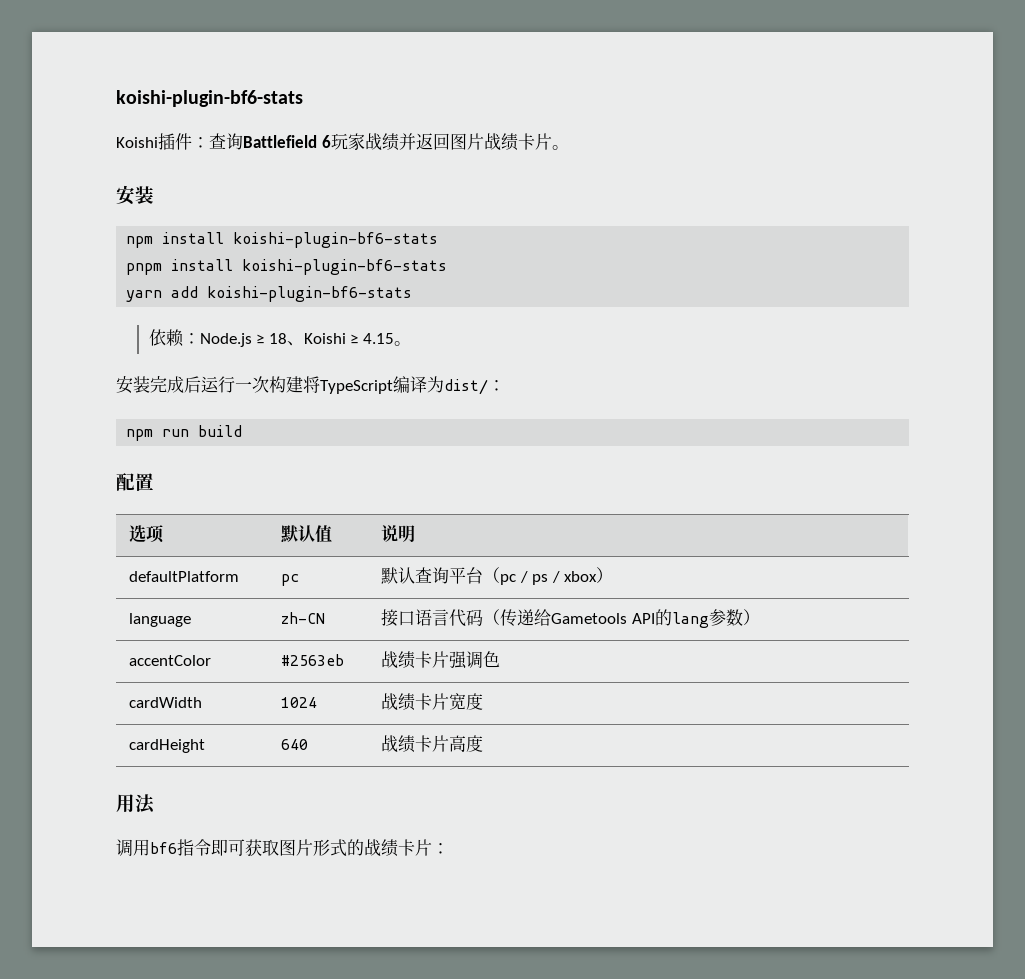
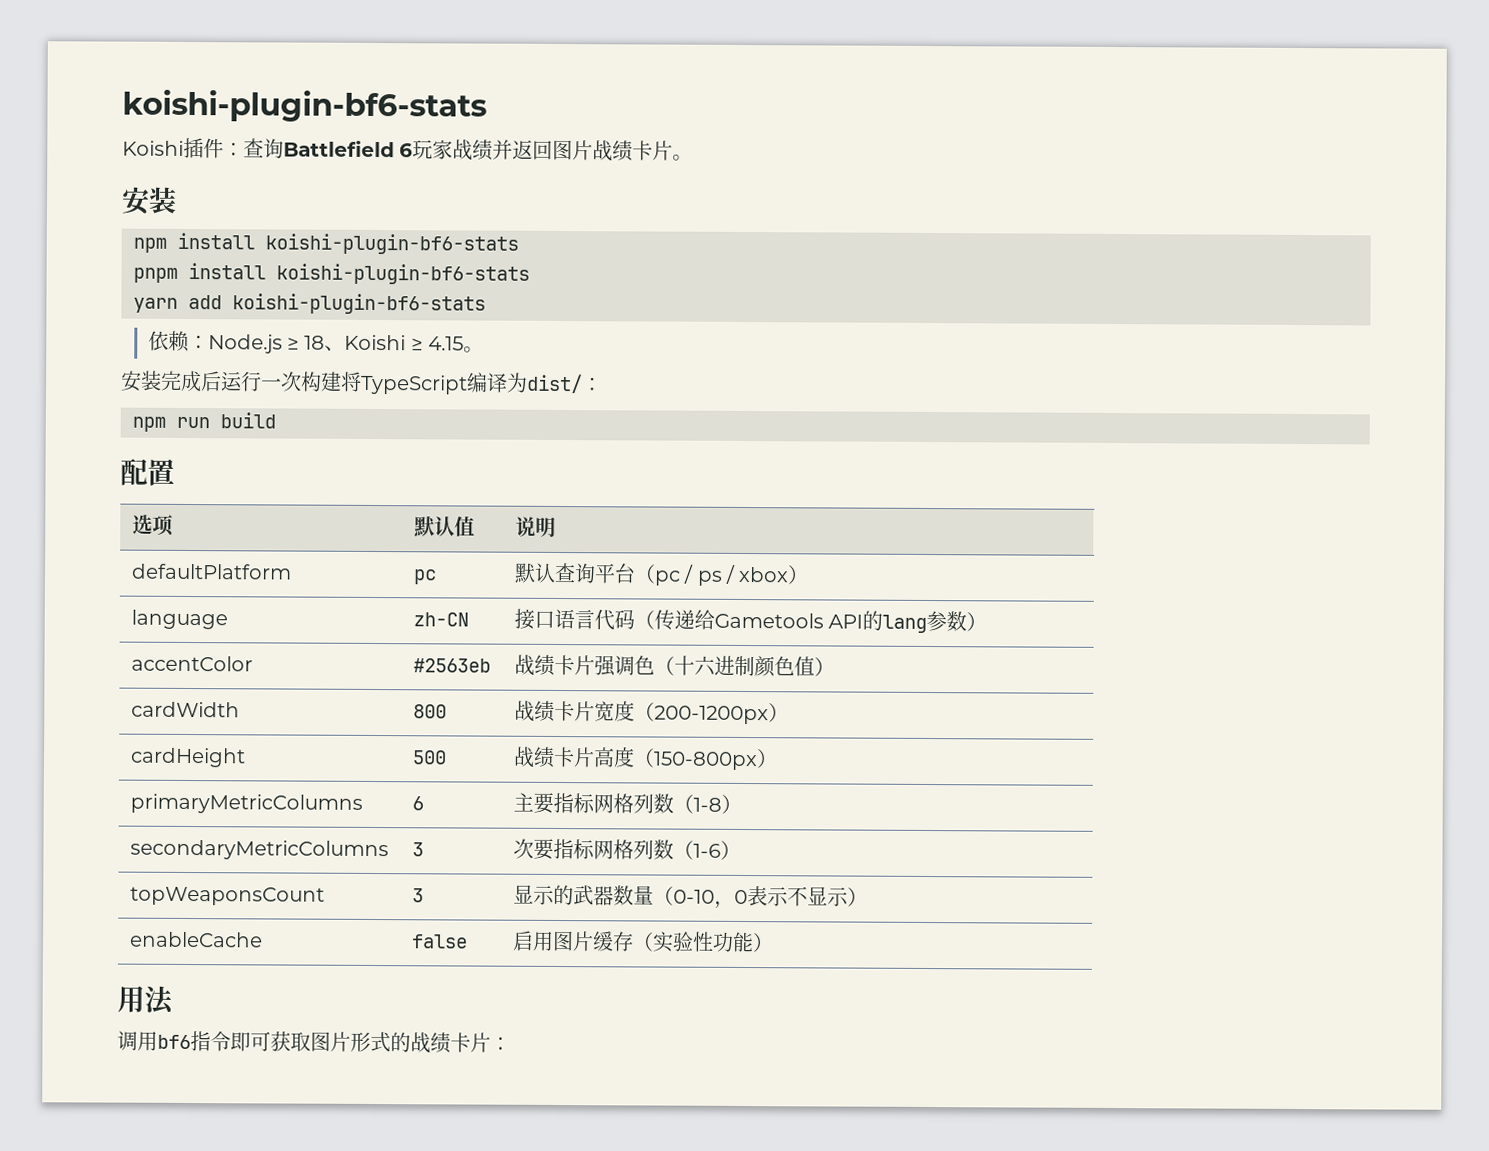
- accentColor | #2563eb | 战绩卡片强调色
+ accentColor | #2563eb | 战绩卡片强调色（十六进制颜色值）
- cardWidth | 1024 | 战绩卡片宽度
+ cardWidth | 800 | 战绩卡片宽度（200-1200px）
- cardHeight | 640 | 战绩卡片高度
+ cardHeight | 500 | 战绩卡片高度（150-800px）
+ primaryMetricColumns | 6 | 主要指标网格列数（1-8）
+ secondaryMetricColumns | 3 | 次要指标网格列数（1-6）
+ topWeaponsCount | 3 | 显示的武器数量（0-10，0表示不显示）
+ enableCache | false | 启用图片缓存（实验性功能）

